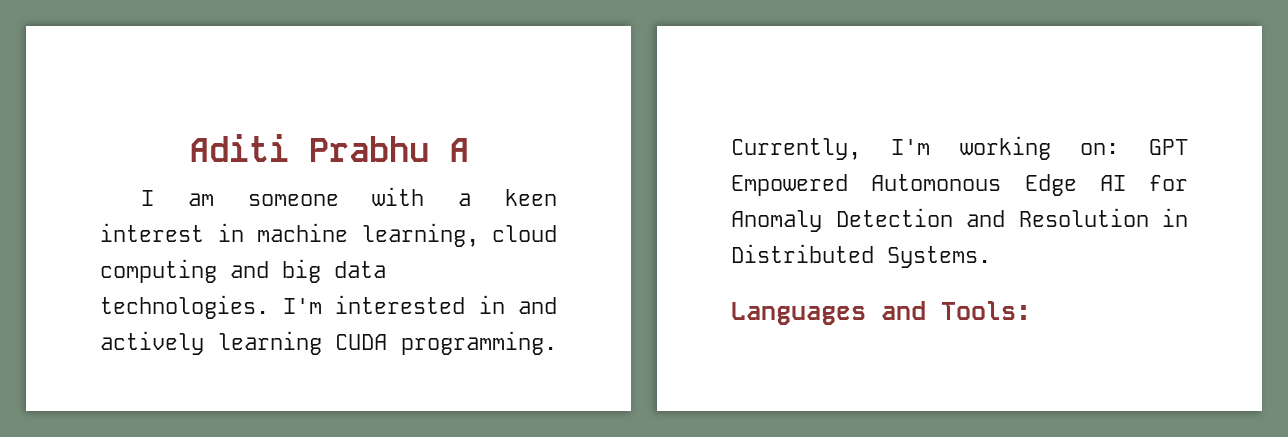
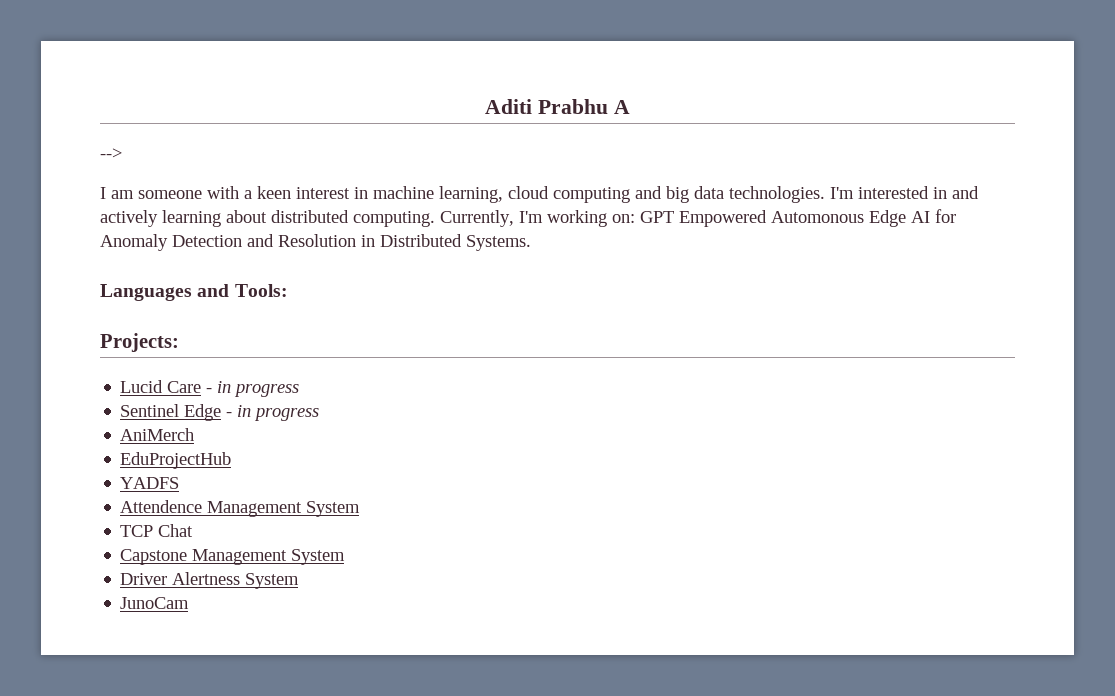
+ -->
- I'm interested in and actively learning CUDA programming.
+ I'm interested in and actively learning about distributed computing.
+ Projects:
+ Lucid Care - in progress
+ Sentinel Edge - in progress
+ AniMerch
+ EduProjectHub
+ YADFS
+ Attendence Management System
+ TCP Chat
+ Capstone Management System
+ Driver Alertness System
+ JunoCam

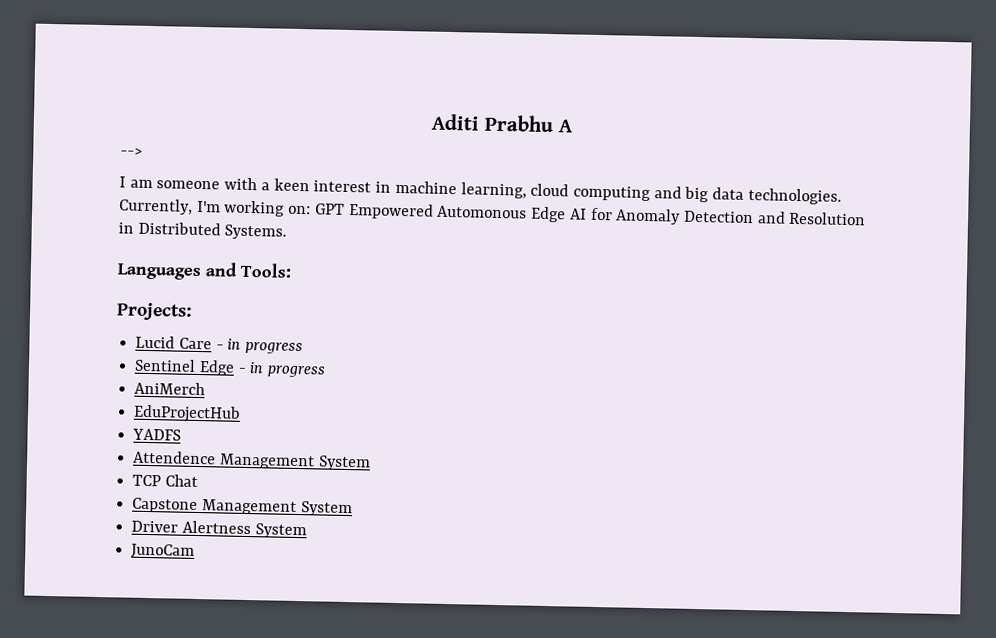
- I'm interested in and actively learning about distributed computing.

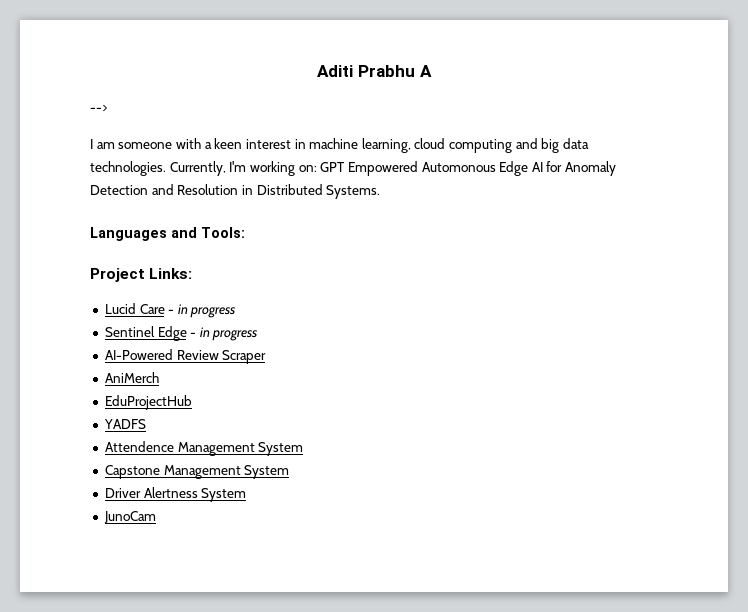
- Projects:
+ Project Links:
+ AI-Powered Review Scraper
- TCP Chat

